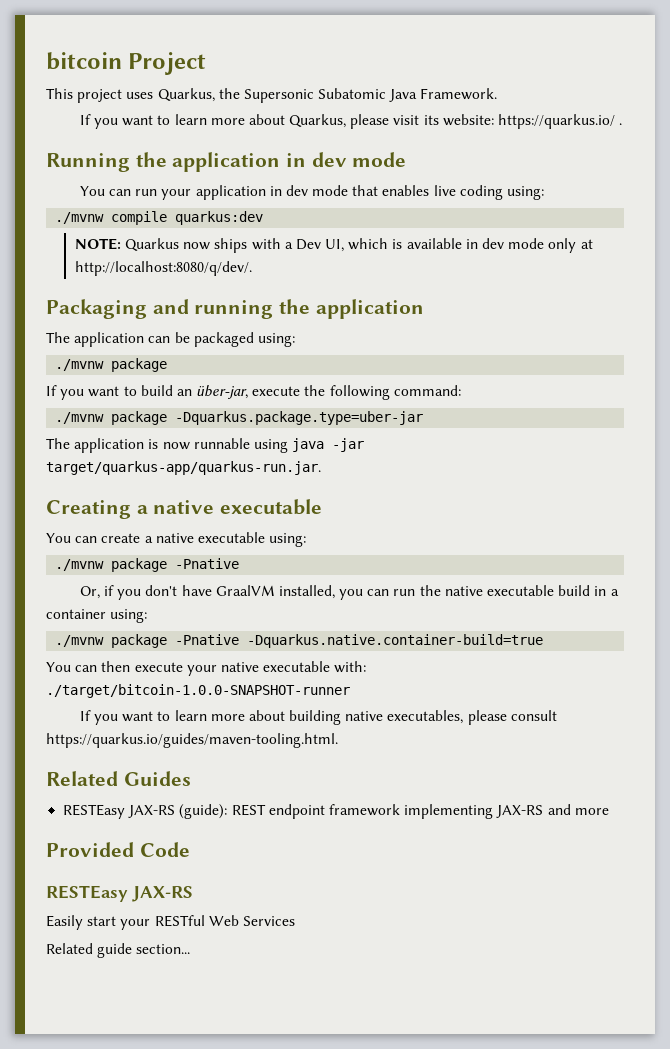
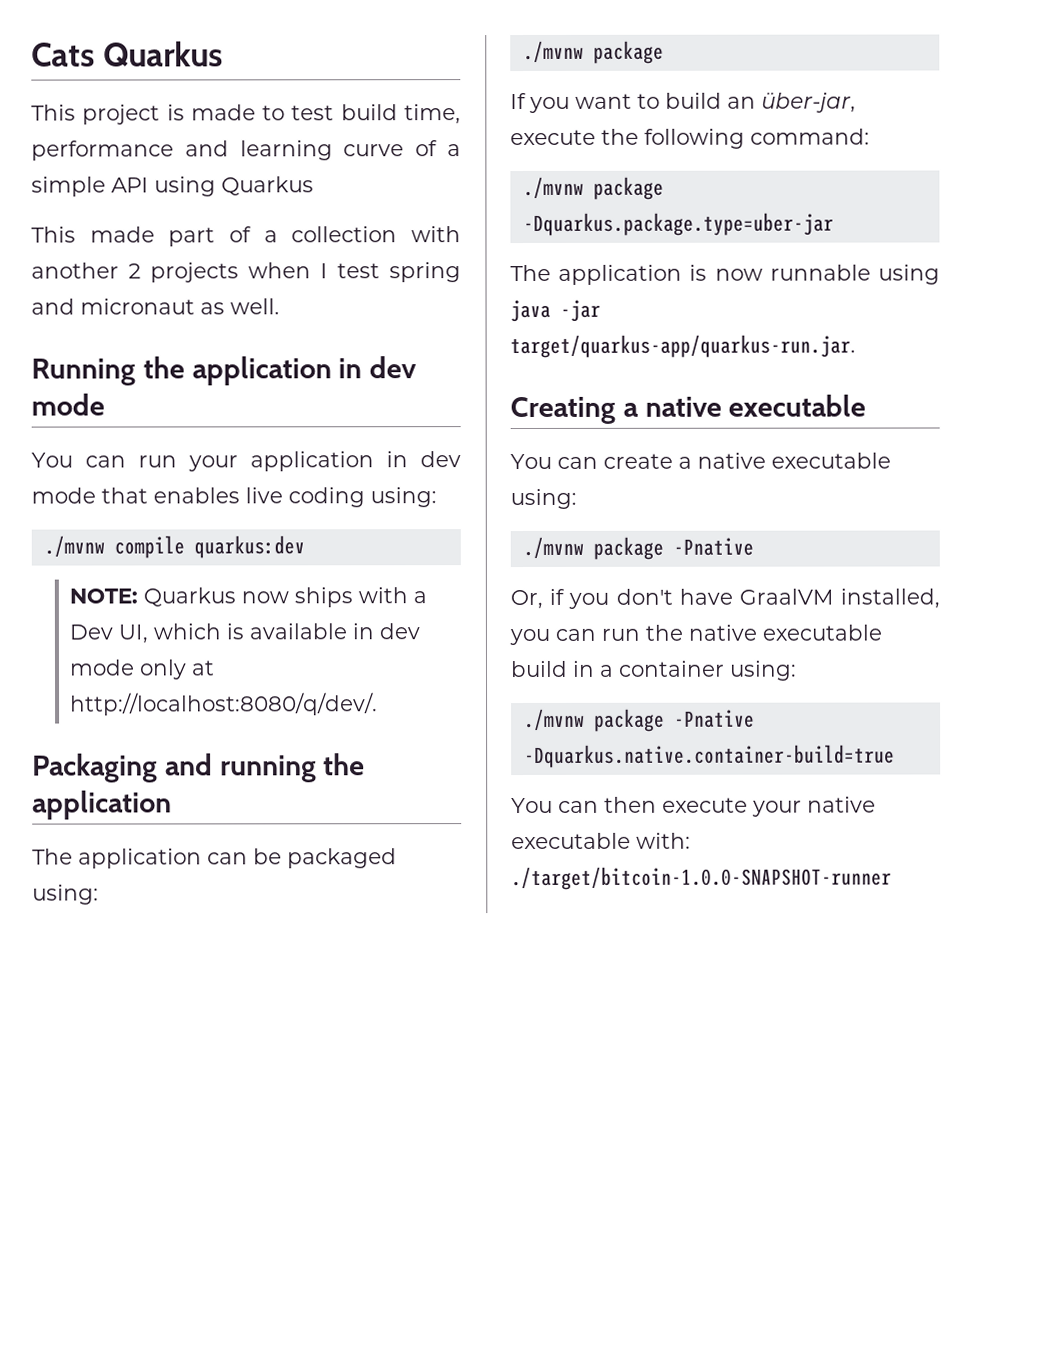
- bitcoin Project
+ Cats Quarkus
- This project uses Quarkus, the Supersonic Subatomic Java Framework.
- If you want to learn more about Quarkus, please visit its website: https://quarkus.io/ .
+ This project is made to test build time, performance and learning curve of a simple API using Quarkus
+ This made part of a collection with another 2 projects when I test spring and micronaut as well.
- If you want to learn more about building native executables, please consult https://quarkus.io/guides/maven-tooling.html.
- Related Guides
- RESTEasy JAX-RS (guide): REST endpoint framework implementing JAX-RS and more
- Provided Code
- RESTEasy JAX-RS
- Easily start your RESTful Web Services
- Related guide section...

